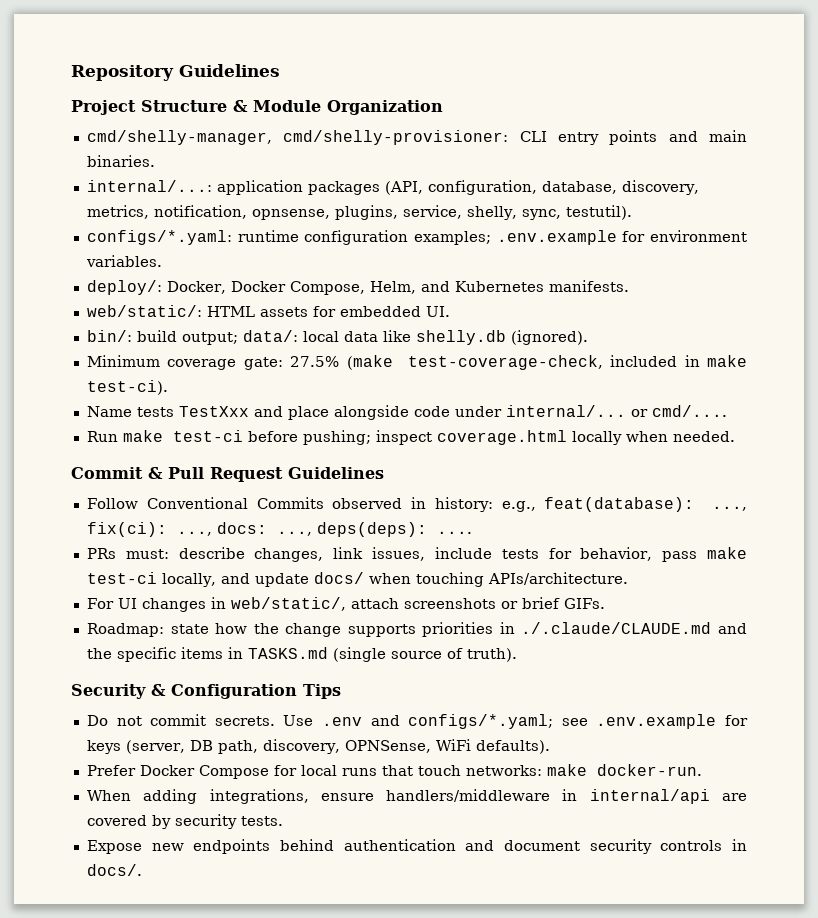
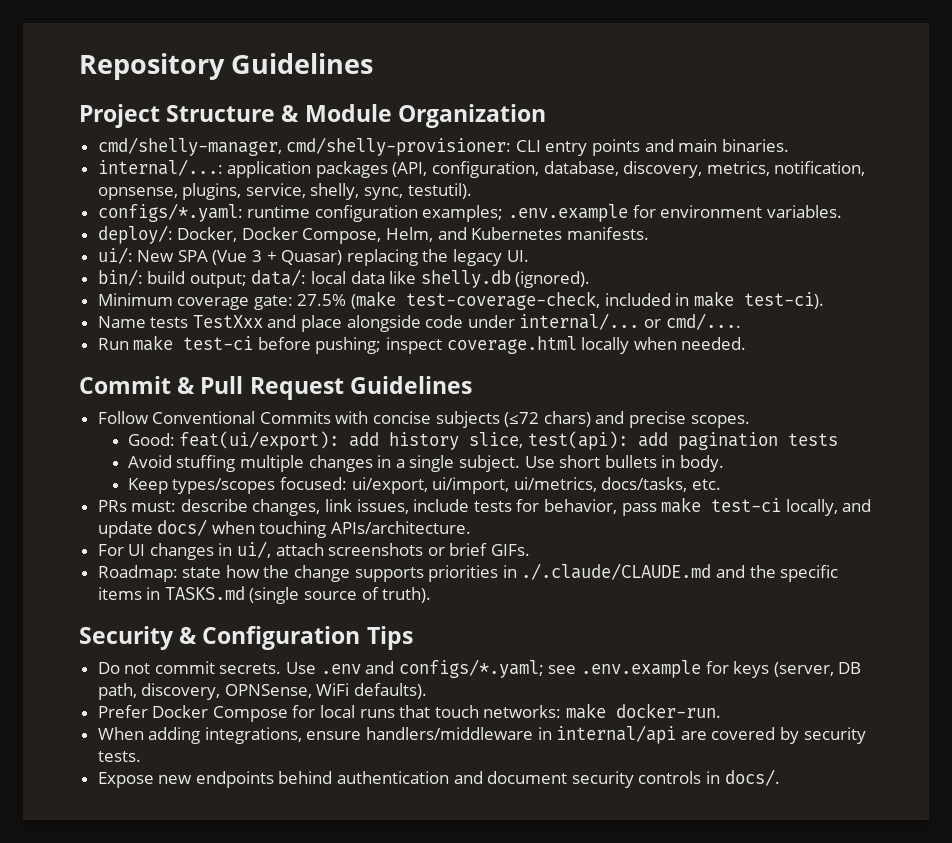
- web/static/: HTML assets for embedded UI.
+ ui/: New SPA (Vue 3 + Quasar) replacing the legacy UI.
- Follow Conventional Commits observed in history: e.g., feat(database): ..., fix(ci): ..., docs: ..., deps(deps): ....
+ Follow Conventional Commits with concise subjects (≤72 chars) and precise scopes.
+ Good: feat(ui/export): add history slice, test(api): add pagination tests
+ Avoid stuffing multiple changes in a single subject. Use short bullets in body.
+ Keep types/scopes focused: ui/export, ui/import, ui/metrics, docs/tasks, etc.
- For UI changes in web/static/, attach screenshots or brief GIFs.
+ For UI changes in ui/, attach screenshots or brief GIFs.

